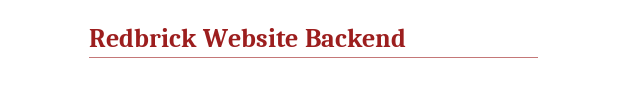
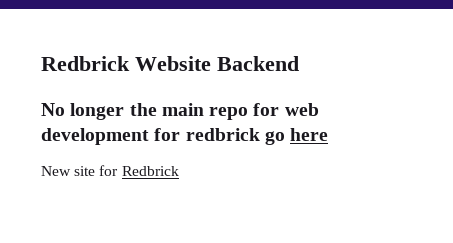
+ No longer the main repo for web development for redbrick go here
+ New site for Redbrick

